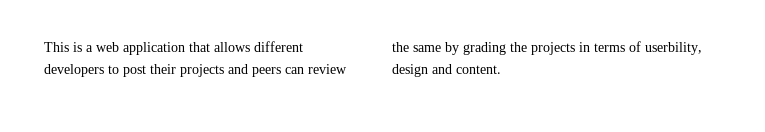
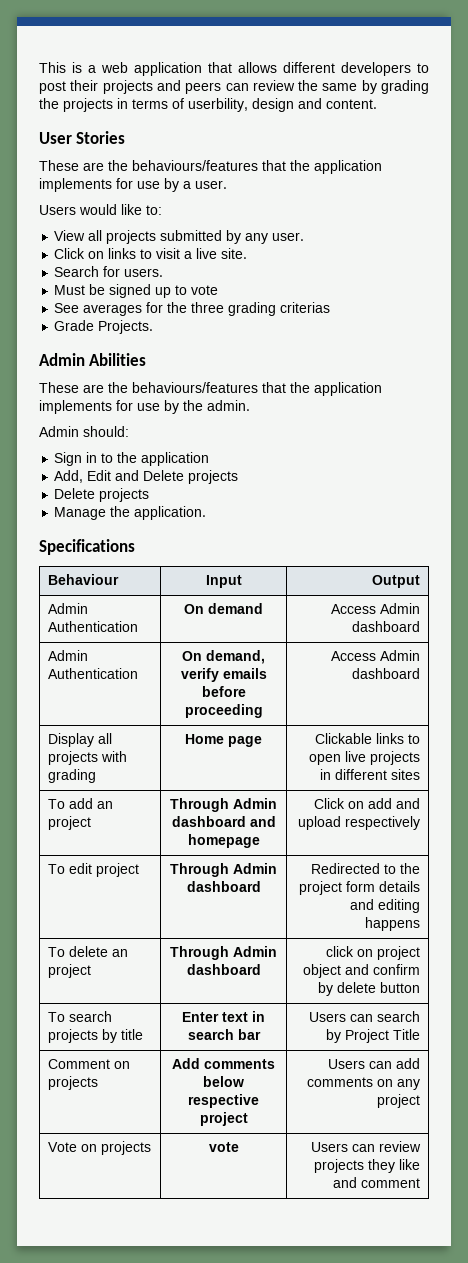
+ User Stories
+ These are the behaviours/features that the application implements for use by a user.
+ Users would like to:
+ View all projects submitted by any user.
+ Click on links to visit a live site.
+ Search for users.
+ Must be signed up to vote
+ See averages for the three grading criterias
+ Grade Projects.
+ Admin Abilities
+ These are the behaviours/features that the application implements for use by the admin.
+ Admin should:
+ Sign in to the application
+ Add, Edit and Delete projects
+ Delete projects
+ Manage the application.
+ Specifications
+ Behaviour | Input | Output
+ Admin Authentication | On demand | Access Admin dashboard
+ Admin Authentication | On demand, verify emails before proceeding | Access Admin dashboard
+ Display all projects with grading | Home page | Clickable links to open live projects in different sites
+ To add an project | Through Admin dashboard and homepage | Click on add and upload respectively
+ To edit project | Through Admin dashboard | Redirected to the project form details and editing happens
+ To delete an project | Through Admin dashboard | click on project object and confirm by delete button
+ To search projects by title | Enter text in search bar | Users can search by Project Title
+ Comment on projects | Add comments below respective project | Users can add comments on any project
+ Vote on projects | vote | Users can review projects they like and comment

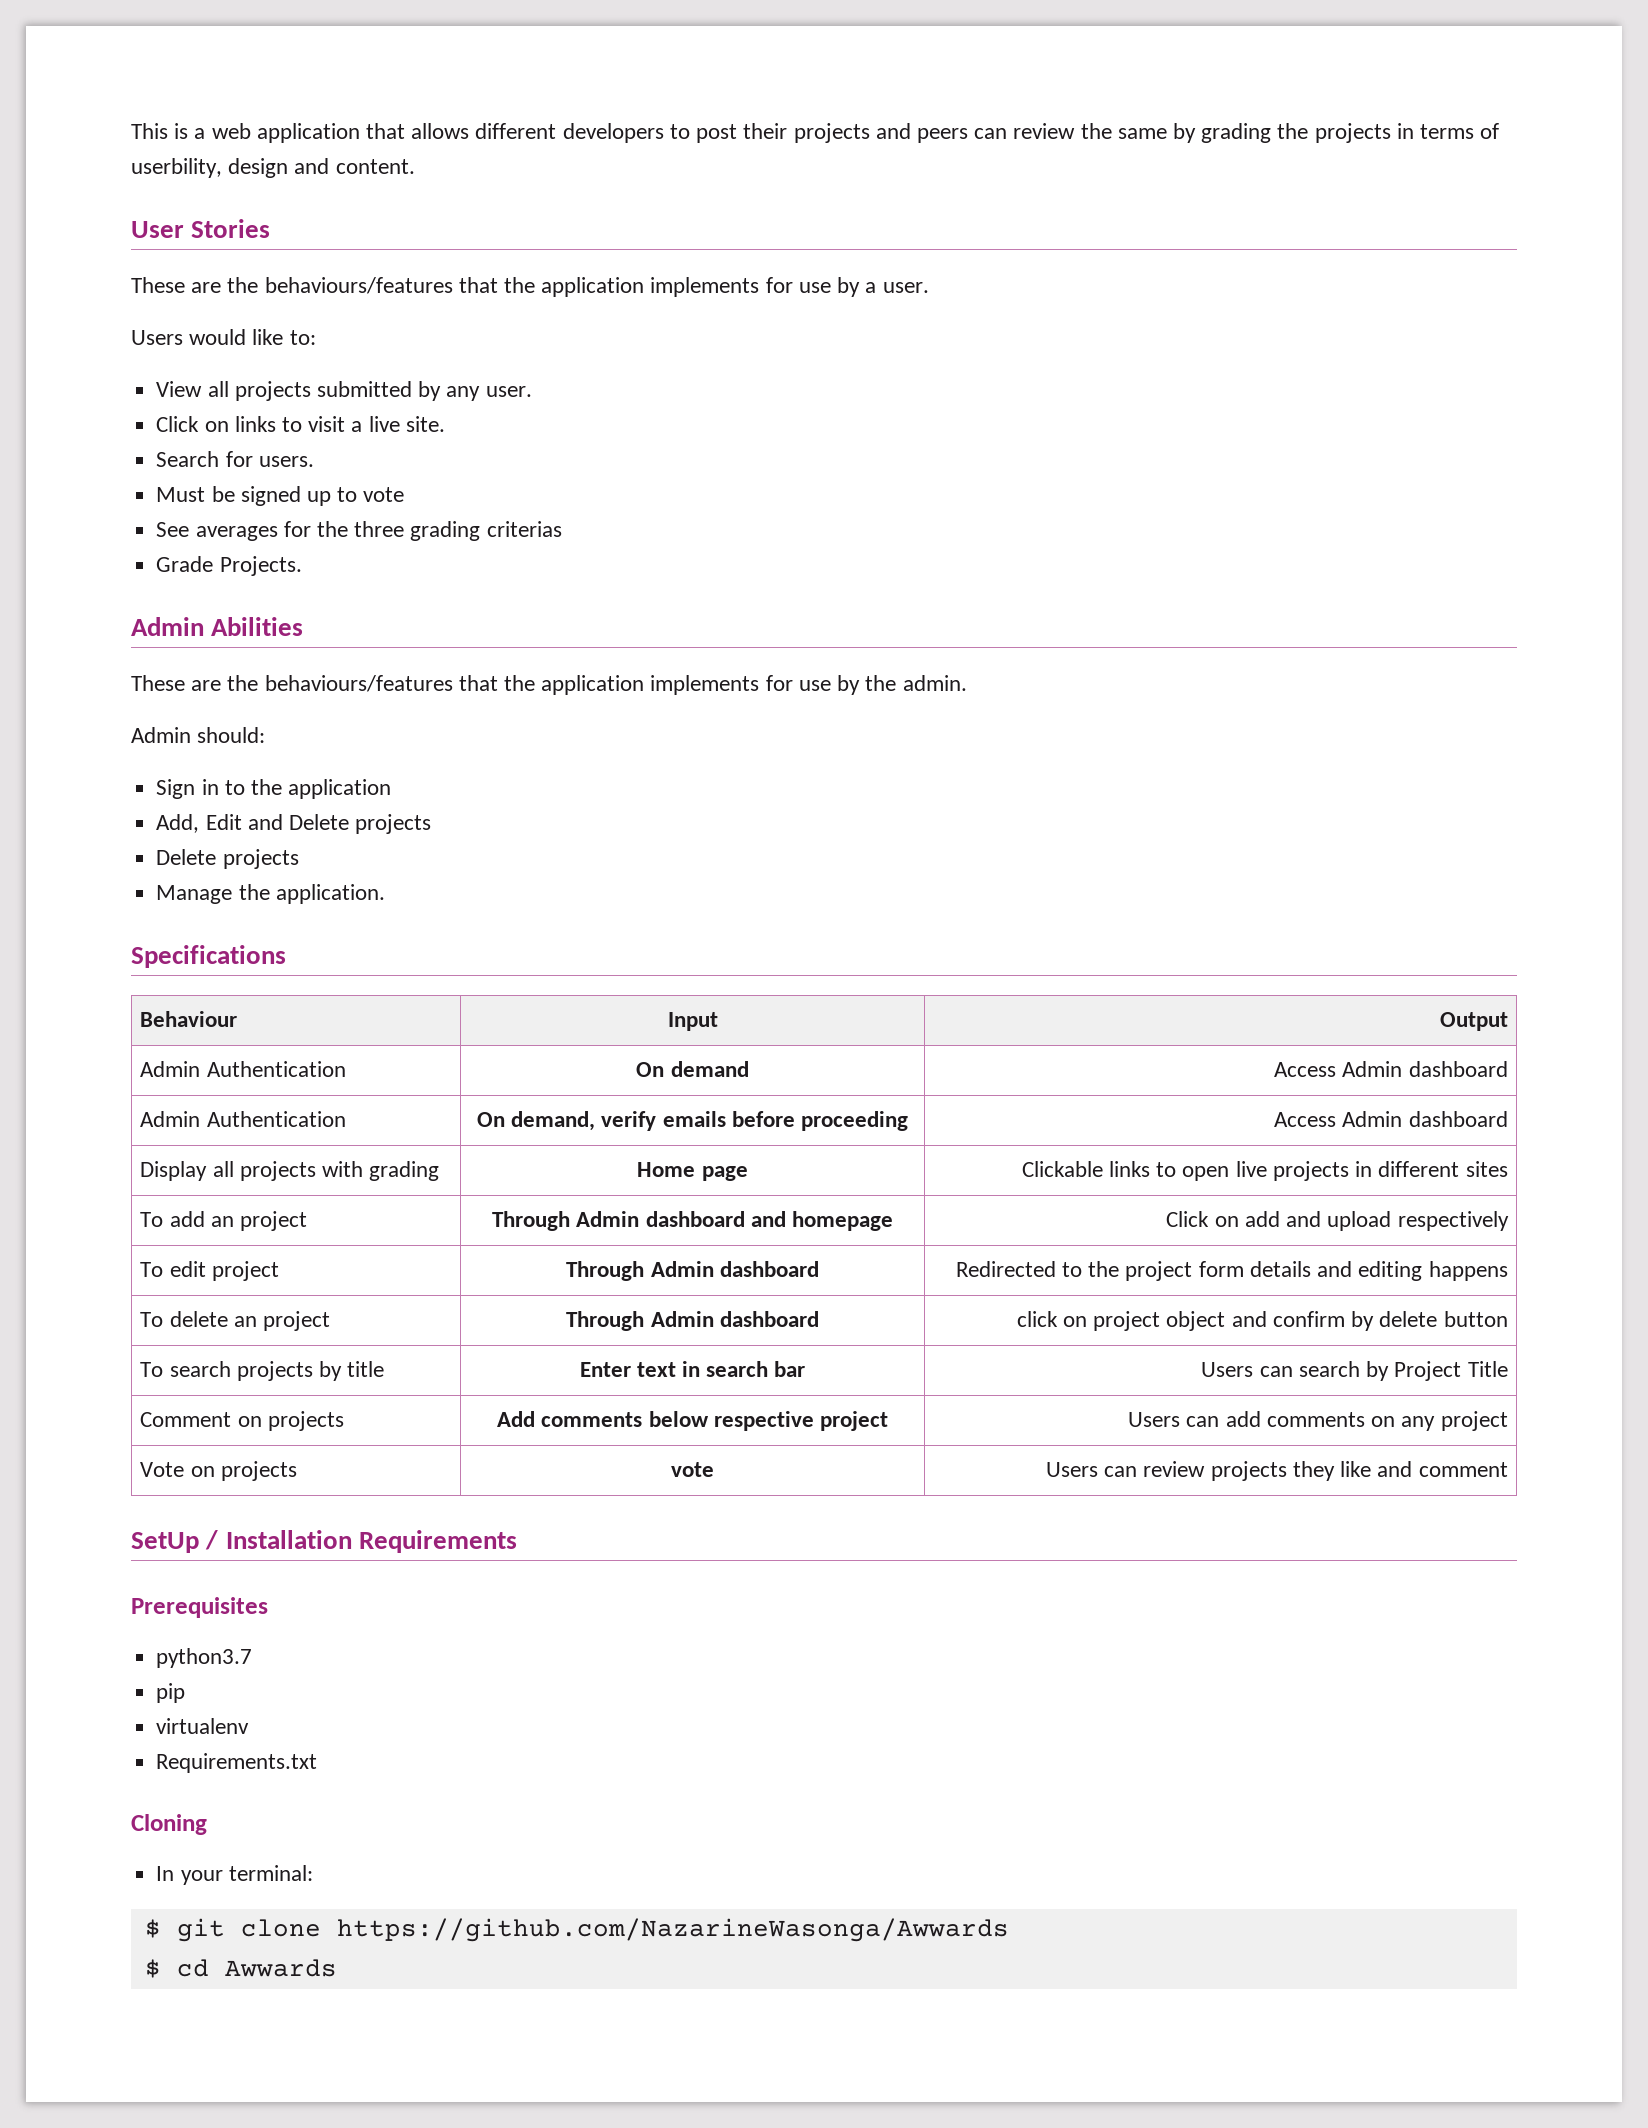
+ SetUp / Installation Requirements
+ Prerequisites
+ python3.7
+ pip
+ virtualenv
+ Requirements.txt
+ Cloning
+ In your terminal:
+ $ git clone https://github.com/NazarineWasonga/Awwards
+ $ cd Awwards

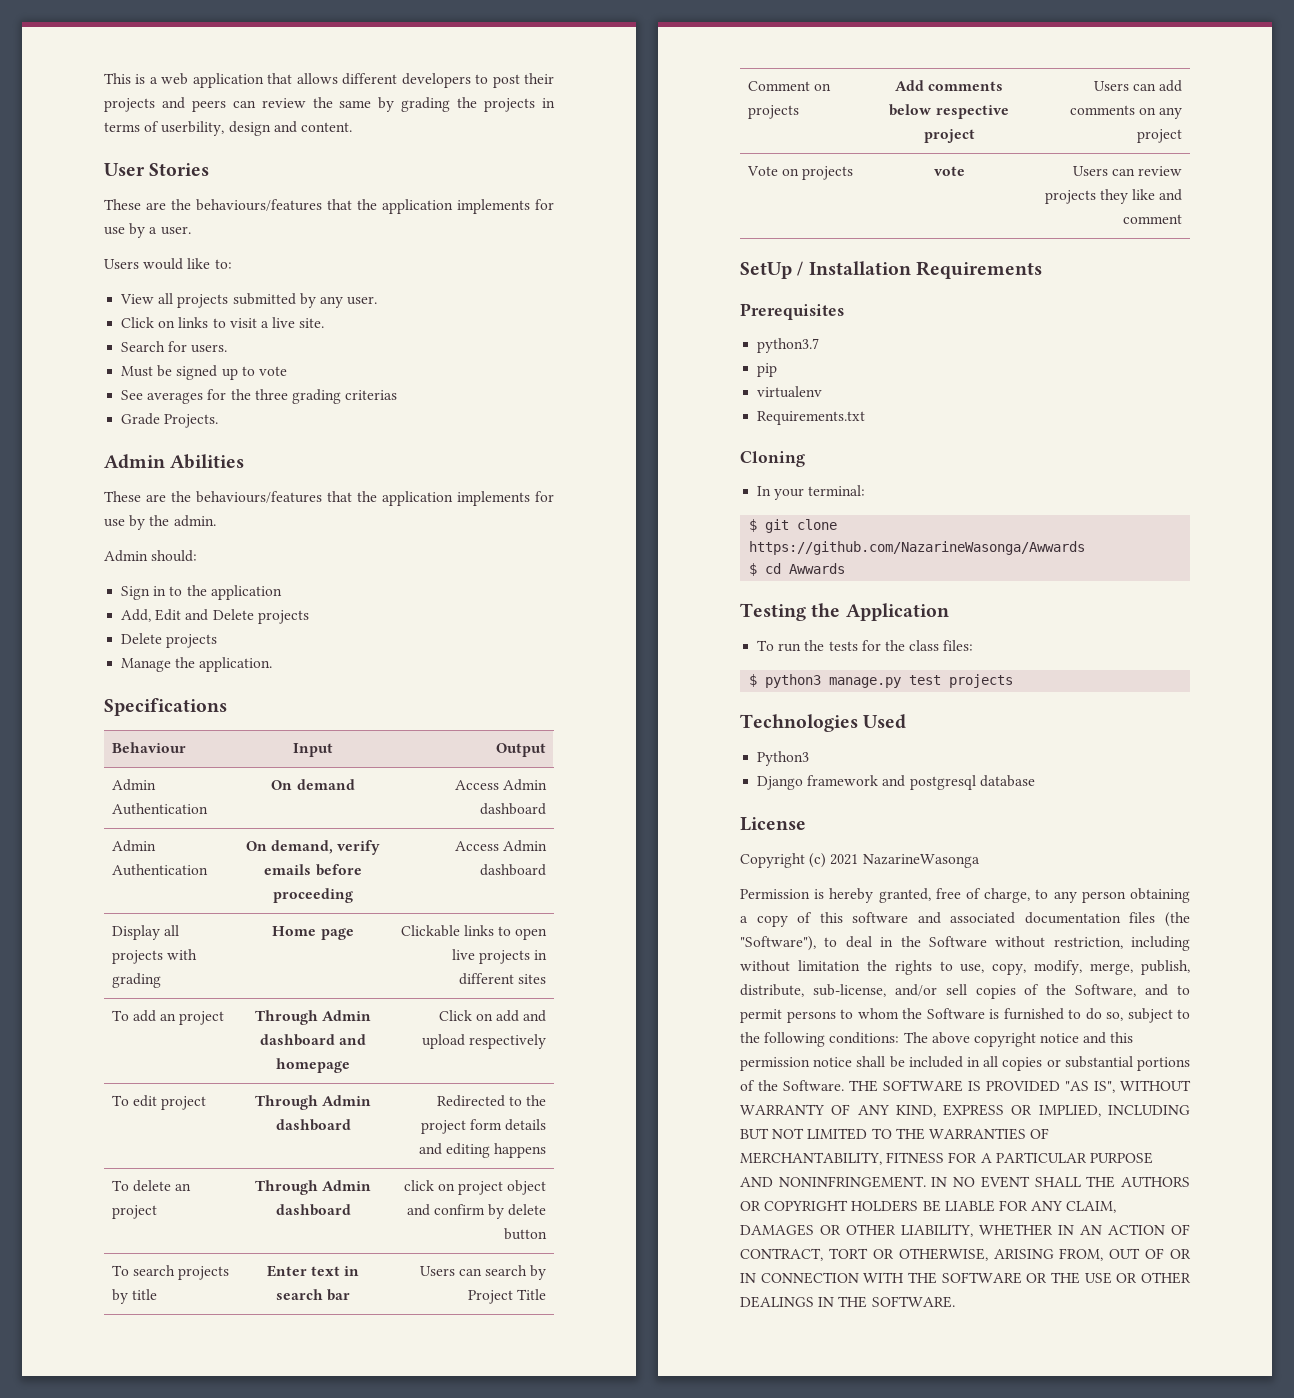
+ Testing the Application
+ To run the tests for the class files:
+ $ python3 manage.py test projects
+ Technologies Used
+ Python3
+ Django framework and postgresql database
+ License
+ Copyright (c) 2021 NazarineWasonga
+ Permission is hereby granted, free of charge, to any person obtaining a copy of this software and associated documentation files (the "Software"), to deal in the Software without restriction, including without limitation the rights to use, copy, modify, merge, publish, distribute, sub-license, and/or sell copies of the Software, and to permit persons to whom the Software is furnished to do so, subject to the following conditions: The above copyright notice and this permission notice shall be included in all copies or substantial portions of the Software. THE SOFTWARE IS PROVIDED "AS IS", WITHOUT WARRANTY OF ANY KIND, EXPRESS OR IMPLIED, INCLUDING BUT NOT LIMITED TO THE WARRANTIES OF MERCHANTABILITY, FITNESS FOR A PARTICULAR PURPOSE AND NONINFRINGEMENT. IN NO EVENT SHALL THE AUTHORS OR COPYRIGHT HOLDERS BE LIABLE FOR ANY CLAIM, DAMAGES OR OTHER LIABILITY, WHETHER IN AN ACTION OF CONTRACT, TORT OR OTHERWISE, ARISING FROM, OUT OF OR IN CONNECTION WITH THE SOFTWARE OR THE USE OR OTHER DEALINGS IN THE SOFTWARE.

